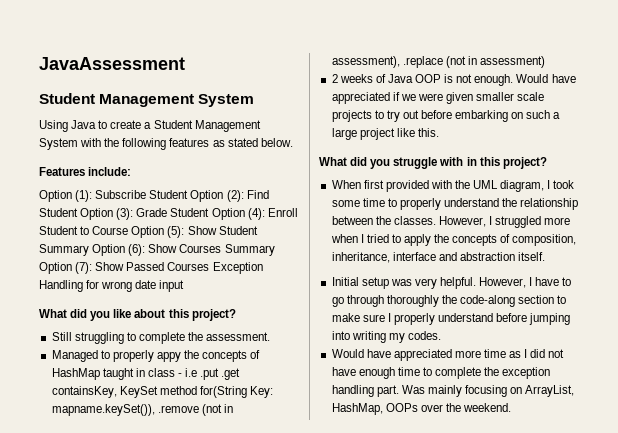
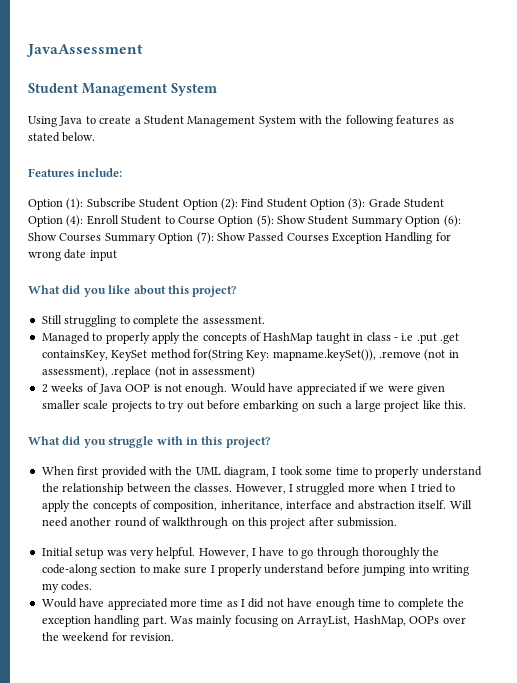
- Managed to properly appy the concepts of HashMap taught in class - i.e .put .get containsKey, KeySet method for(String Key: mapname.keySet()), .remove (not in assessment), .replace (not in assessment)
+ Managed to properly apply the concepts of HashMap taught in class - i.e .put .get containsKey, KeySet method for(String Key: mapname.keySet()), .remove (not in assessment), .replace (not in assessment)
+ Will need another round of walkthrough on this project after submission.
- Was mainly focusing on ArrayList, HashMap, OOPs over the weekend.
+ Was mainly focusing on ArrayList, HashMap, OOPs over the weekend for revision.

